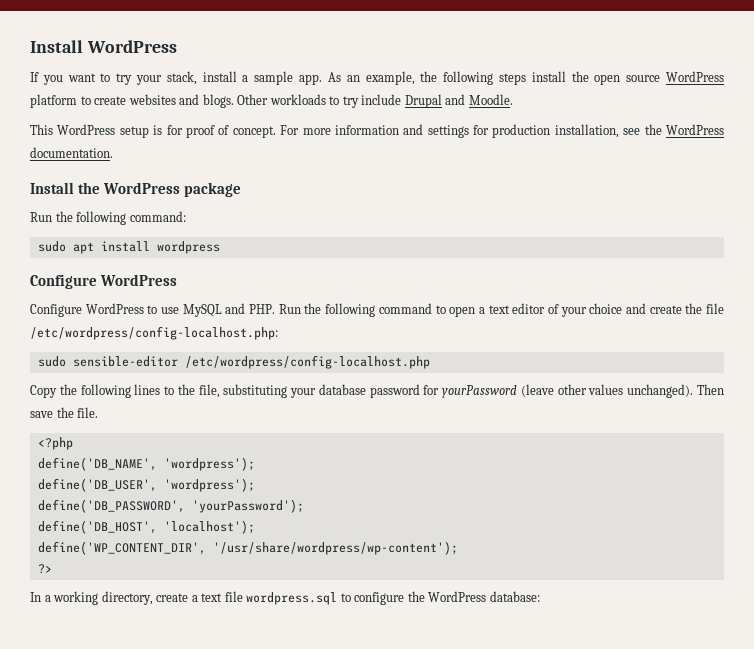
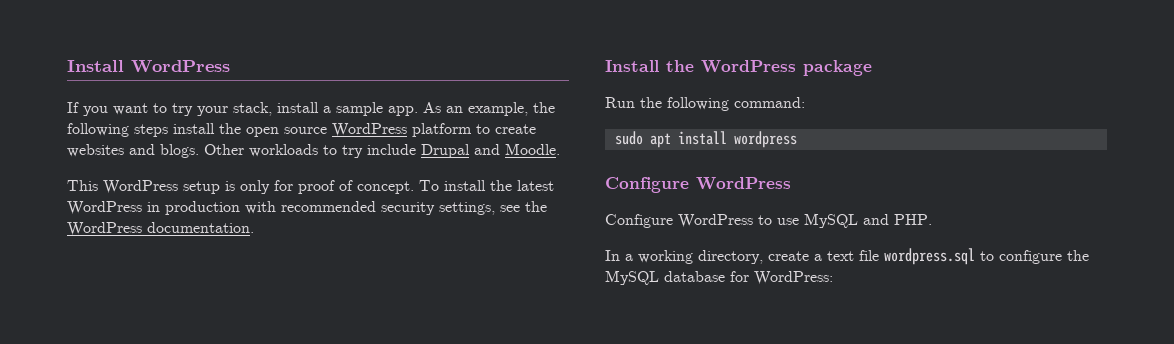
- This WordPress setup is for proof of concept.
+ This WordPress setup is only for proof of concept.
- For more information and settings for production installation, see the WordPress documentation.
+ To install the latest WordPress in production with recommended security settings, see the WordPress documentation.
- Configure WordPress to use MySQL and PHP. Run the following command to open a text editor of your choice and create the file /etc/wordpress/config-localhost.php:
- sudo sensible-editor /etc/wordpress/config-localhost.php
- Copy the following lines to the file, substituting your database password for yourPassword (leave other values unchanged). Then save the file.
- <?php
- define('DB_NAME', 'wordpress');
- define('DB_USER', 'wordpress');
- define('DB_PASSWORD', 'yourPassword');
- define('DB_HOST', 'localhost');
- define('WP_CONTENT_DIR', '/usr/share/wordpress/wp-content');
- ?>
+ Configure WordPress to use MySQL and PHP.
- In a working directory, create a text file wordpress.sql to configure the WordPress database:
+ In a working directory, create a text file wordpress.sql to configure the MySQL database for WordPress:

